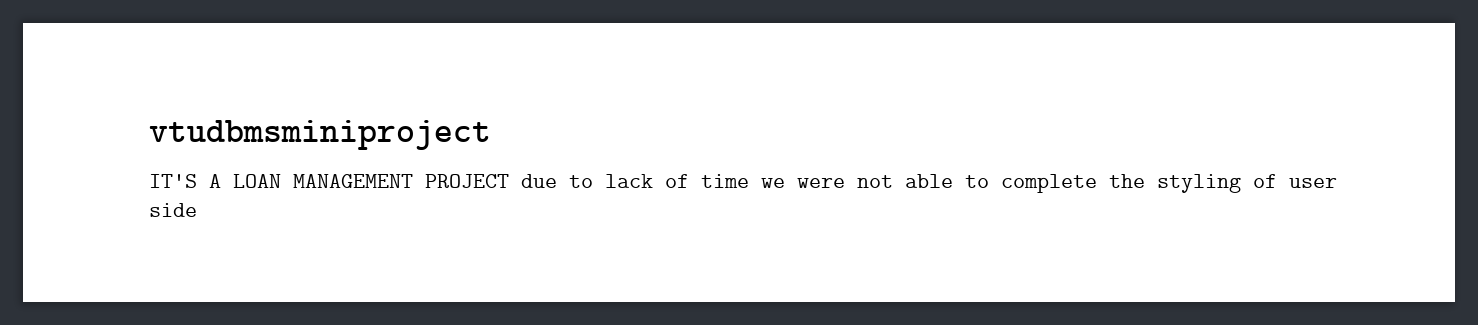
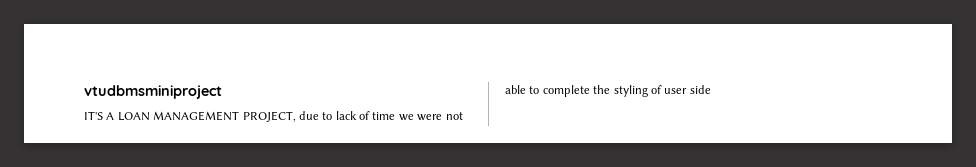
- IT'S A LOAN MANAGEMENT PROJECT due to lack of time we were not able to complete the styling of user side
+ IT'S A LOAN MANAGEMENT PROJECT, due to lack of time we were not able to complete the styling of user side

